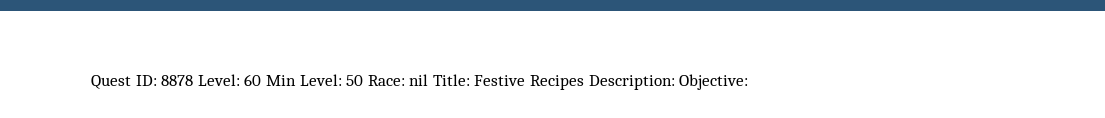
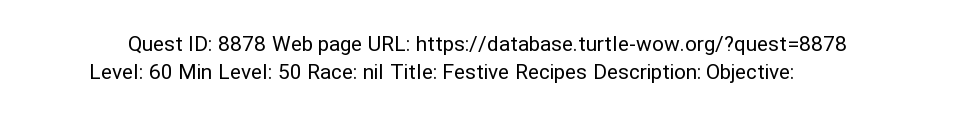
- Quest ID: 8878 Level: 60 Min Level: 50 Race: nil Title: Festive Recipes Description: Objective:
+ Quest ID: 8878 Web page URL: https://database.turtle-wow.org/?quest=8878 Level: 60 Min Level: 50 Race: nil Title: Festive Recipes Description: Objective:

